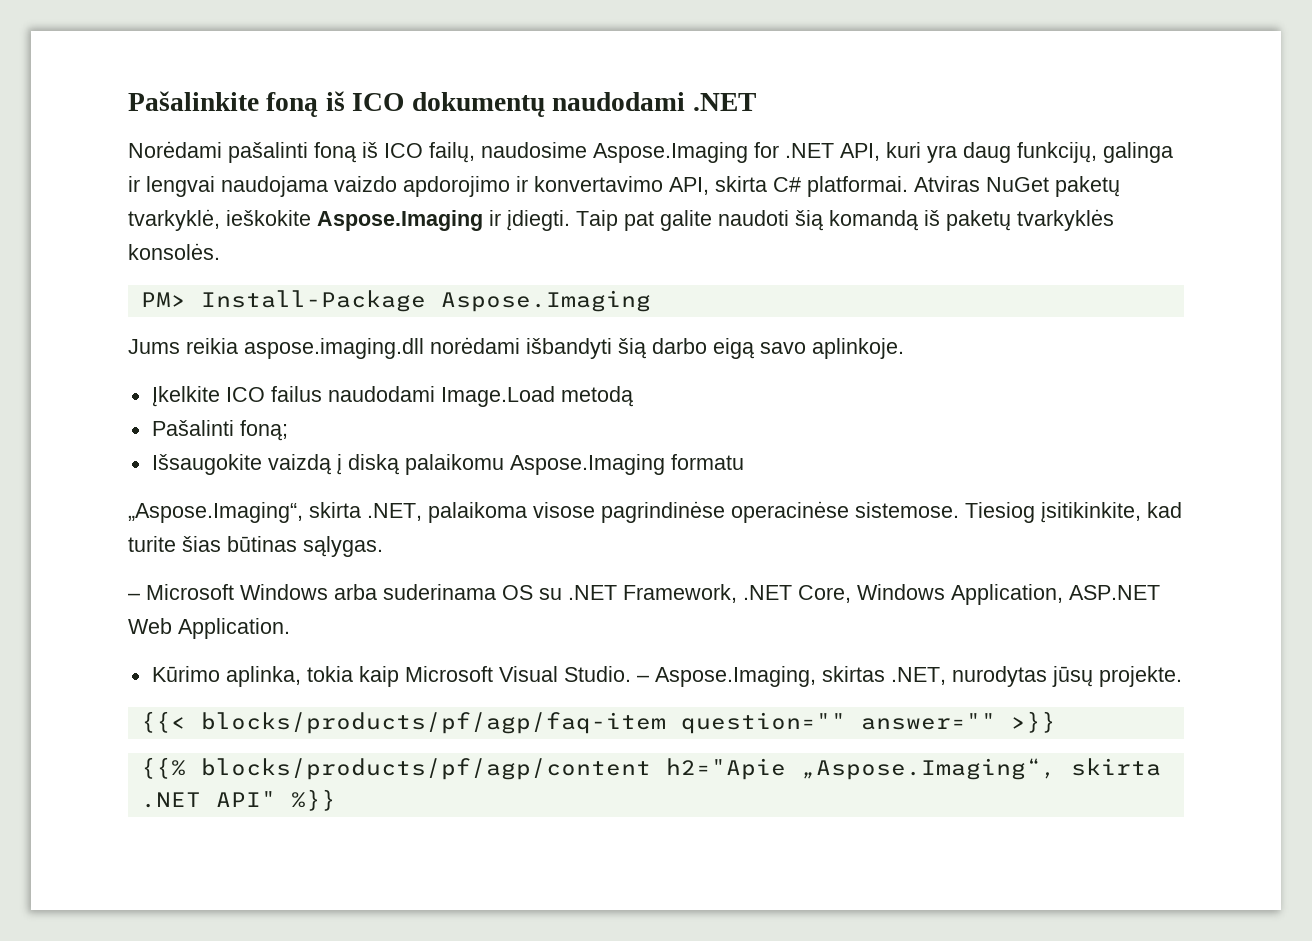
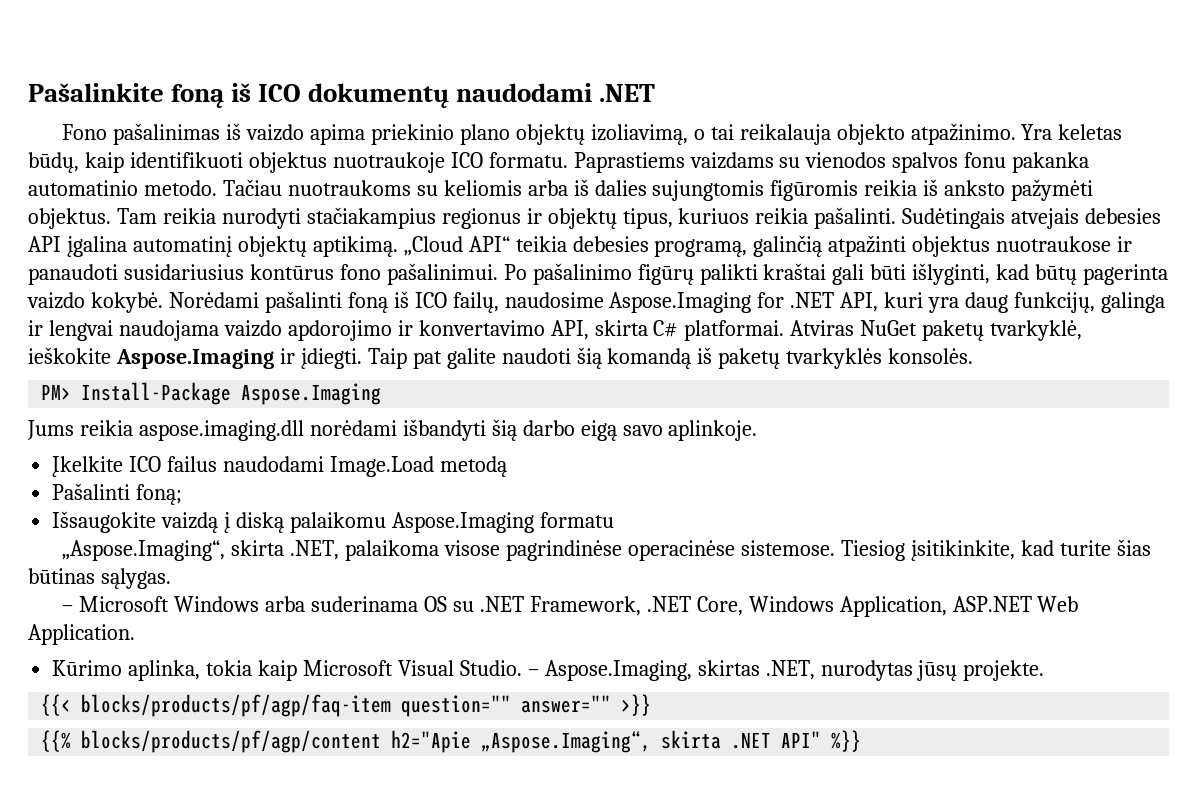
+ Fono pašalinimas iš vaizdo apima priekinio plano objektų izoliavimą, o tai reikalauja objekto atpažinimo. Yra keletas būdų, kaip identifikuoti objektus nuotraukoje ICO formatu. Paprastiems vaizdams su vienodos spalvos fonu pakanka automatinio metodo. Tačiau nuotraukoms su keliomis arba iš dalies sujungtomis figūromis reikia iš anksto pažymėti objektus. Tam reikia nurodyti stačiakampius regionus ir objektų tipus, kuriuos reikia pašalinti. Sudėtingais atvejais debesies API įgalina automatinį objektų aptikimą. „Cloud API“ teikia debesies programą, galinčią atpažinti objektus nuotraukose ir panaudoti susidariusius kontūrus fono pašalinimui. Po pašalinimo figūrų palikti kraštai gali būti išlyginti, kad būtų pagerinta vaizdo kokybė.

